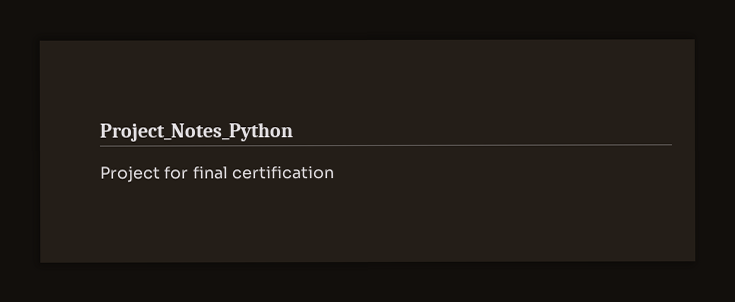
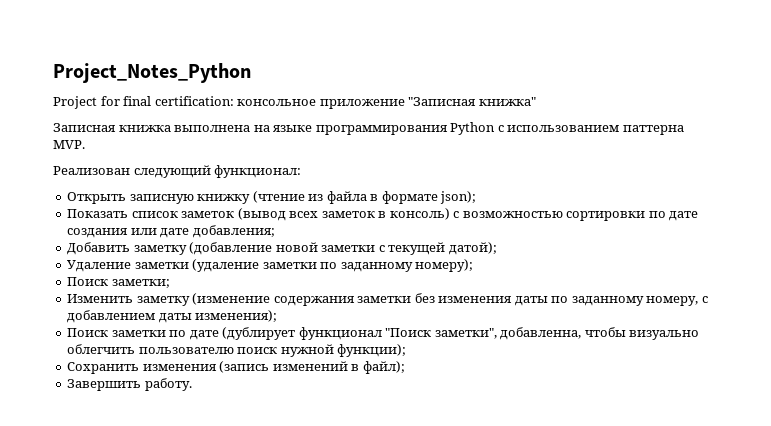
- Project for final certification
+ Project for final certification: консольное приложение "Записная книжка"
+ Записная книжка выполнена на языке программирования Python c использованием паттерна MVP.
+ Реализован следующий функционал:
+ Открыть записную книжку (чтение из файла в формате json);
+ Показать список заметок (вывод всех заметок в консоль) с возможностью сортировки по дате создания или дате добавления;
+ Добавить заметку (добавление новой заметки с текущей датой);
+ Удаление заметки (удаление заметки по заданному номеру);
+ Поиск заметки;
+ Изменить заметку (изменение содержания заметки без изменения даты по заданному номеру, с добавлением даты изменения);
+ Поиск заметки по дате (дублирует функционал "Поиск заметки", добавленна, чтобы визуально облегчить пользователю поиск нужной функции);
+ Сохранить изменения (запись изменений в файл);
+ Завершить работу.

